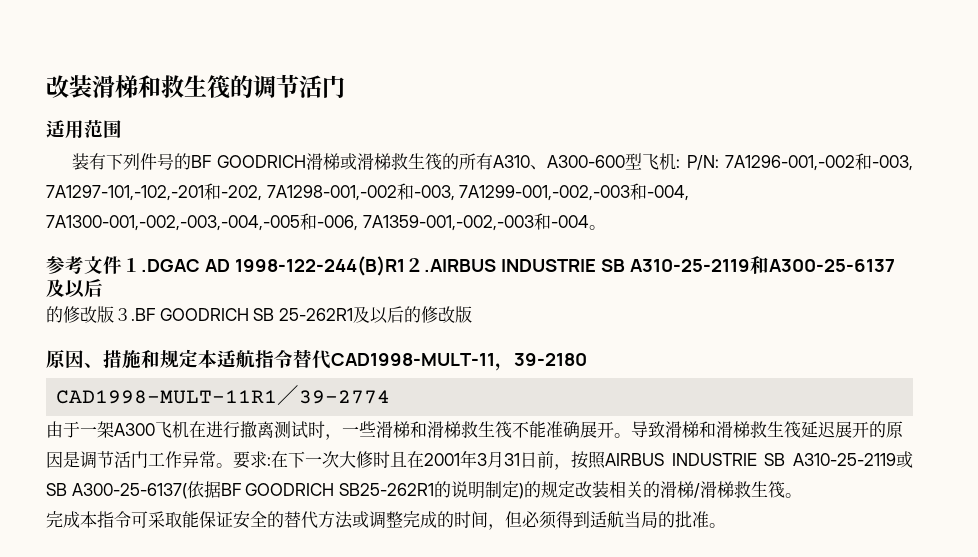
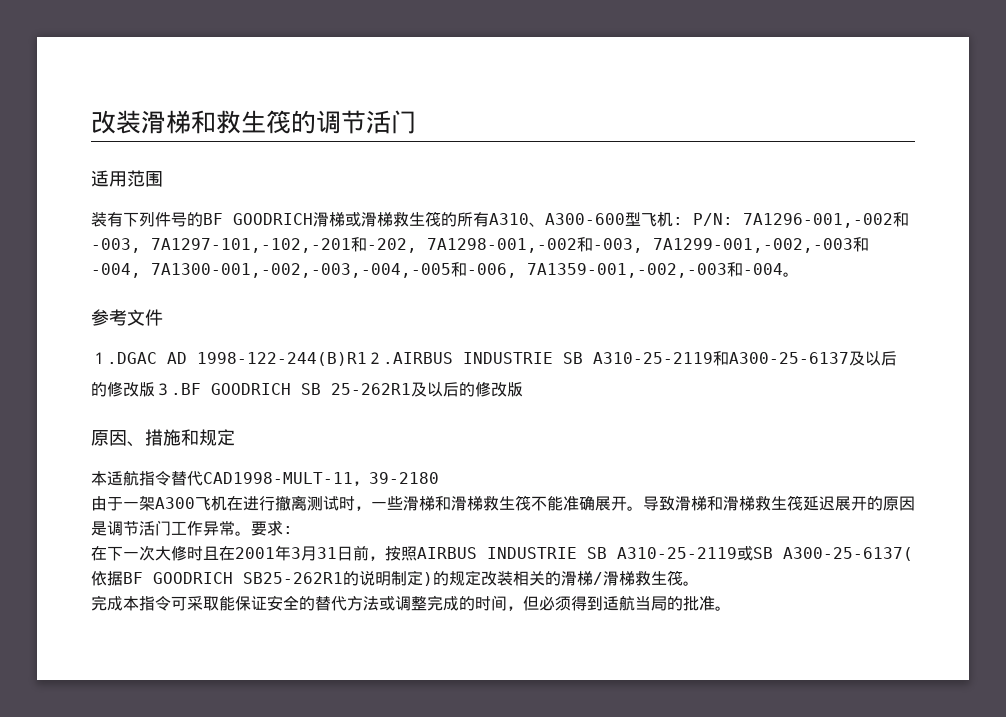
- 参考文件１.DGAC AD 1998-122-244(B)R1２.AIRBUS INDUSTRIE SB A310-25-2119和A300-25-6137及以后
+ 参考文件
+ １.DGAC AD 1998-122-244(B)R1２.AIRBUS INDUSTRIE SB A310-25-2119和A300-25-6137及以后
- 原因、措施和规定本适航指令替代CAD1998-MULT-11，39-2180
+ 原因、措施和规定
+ 本适航指令替代CAD1998-MULT-11，39-2180
- CAD1998-MULT-11R1／39-2774
- 要求:在下一次大修时且在2001年3月31日前，按照AIRBUS INDUSTRIE SB A310-25-2119或SB A300-25-6137(依据BF GOODRICH SB25-262R1的说明制定)的规定改装相关的滑梯/滑梯救生筏。
+ 要求:
+ 在下一次大修时且在2001年3月31日前，按照AIRBUS INDUSTRIE SB A310-25-2119或SB A300-25-6137(依据BF GOODRICH SB25-262R1的说明制定)的规定改装相关的滑梯/滑梯救生筏。

